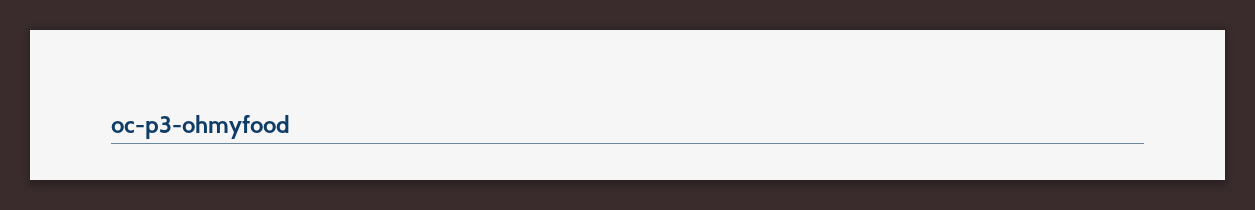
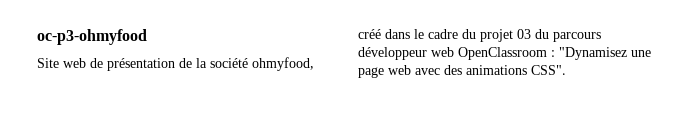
+ Site web de présentation de la société ohmyfood, créé dans le cadre du projet 03 du parcours développeur web OpenClassroom : "Dynamisez une page web avec des animations CSS".

